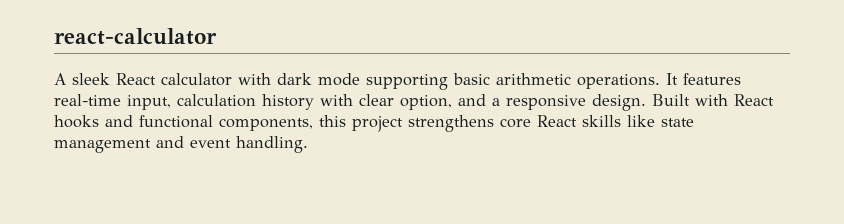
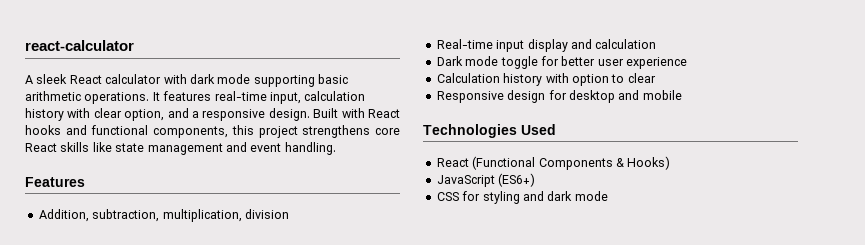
+ Features
+ Addition, subtraction, multiplication, division
+ Real-time input display and calculation
+ Dark mode toggle for better user experience
+ Calculation history with option to clear
+ Responsive design for desktop and mobile
+ Technologies Used
+ React (Functional Components & Hooks)
+ JavaScript (ES6+)
+ CSS for styling and dark mode

